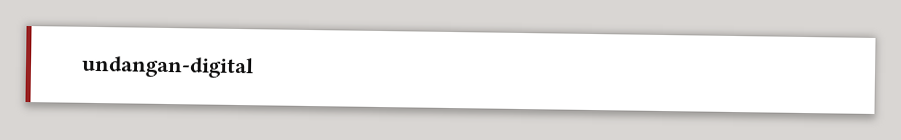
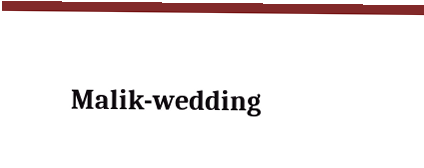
- undangan-digital
+ Malik-wedding

